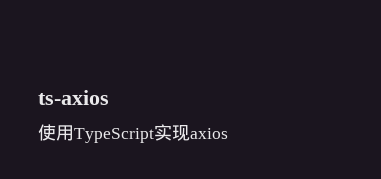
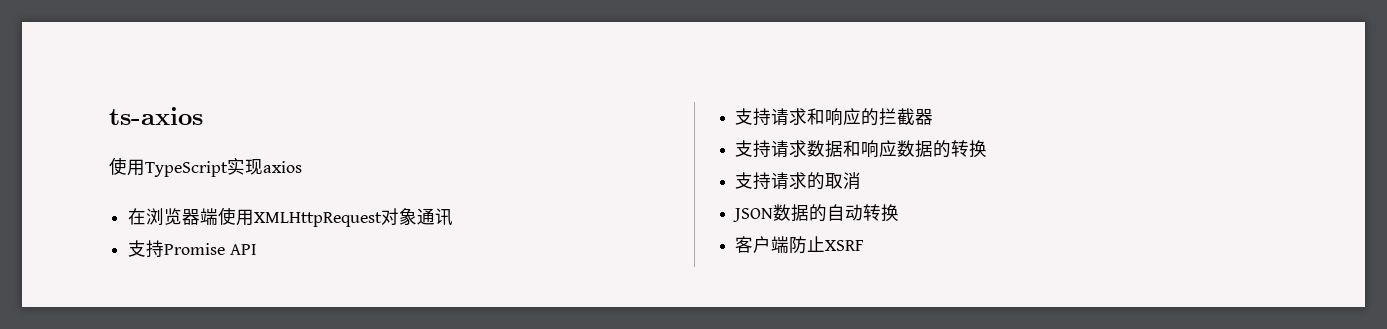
+ 在浏览器端使用XMLHttpRequest对象通讯
+ 支持Promise API
+ 支持请求和响应的拦截器
+ 支持请求数据和响应数据的转换
+ 支持请求的取消
+ JSON数据的自动转换
+ 客户端防止XSRF

